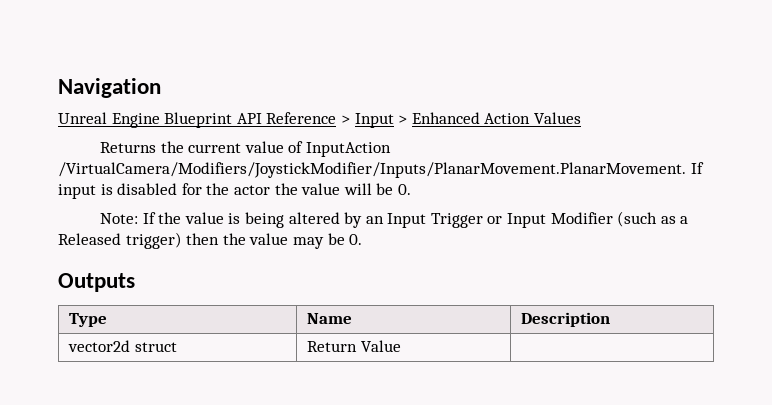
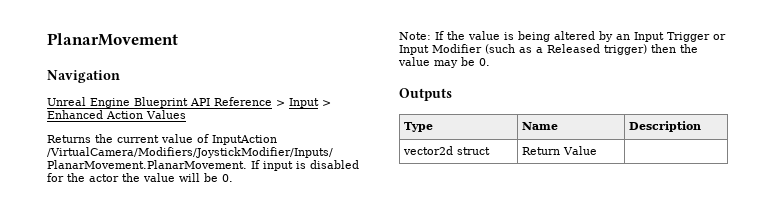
+ PlanarMovement

